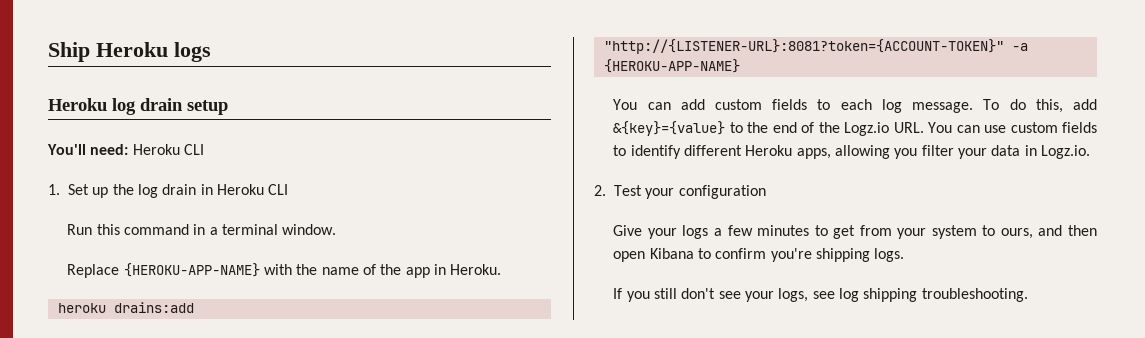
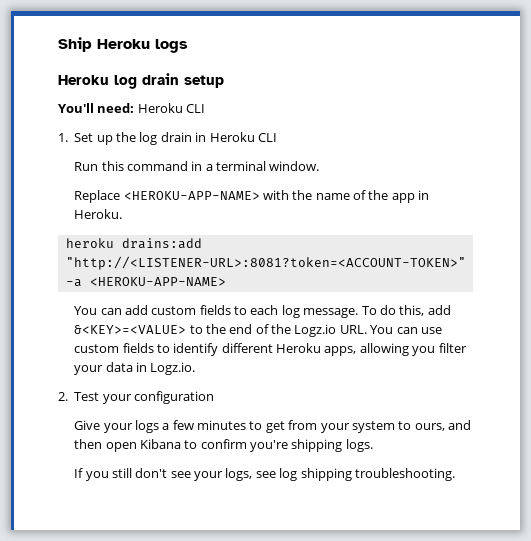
- Replace {HEROKU-APP-NAME} with the name of the app in Heroku.
+ Replace <HEROKU-APP-NAME> with the name of the app in Heroku.
- heroku drains:add "http://{LISTENER-URL}:8081?token={ACCOUNT-TOKEN}" -a {HEROKU-APP-NAME}
+ heroku drains:add "http://<LISTENER-URL>:8081?token=<ACCOUNT-TOKEN>" -a <HEROKU-APP-NAME>
- To do this, add &{key}={value} to the end of the Logz.io URL. You can use custom fields to identify different Heroku apps, allowing you filter your data in Logz.io.
+ To do this, add &<KEY>=<VALUE> to the end of the Logz.io URL. You can use custom fields to identify different Heroku apps, allowing you filter your data in Logz.io.

